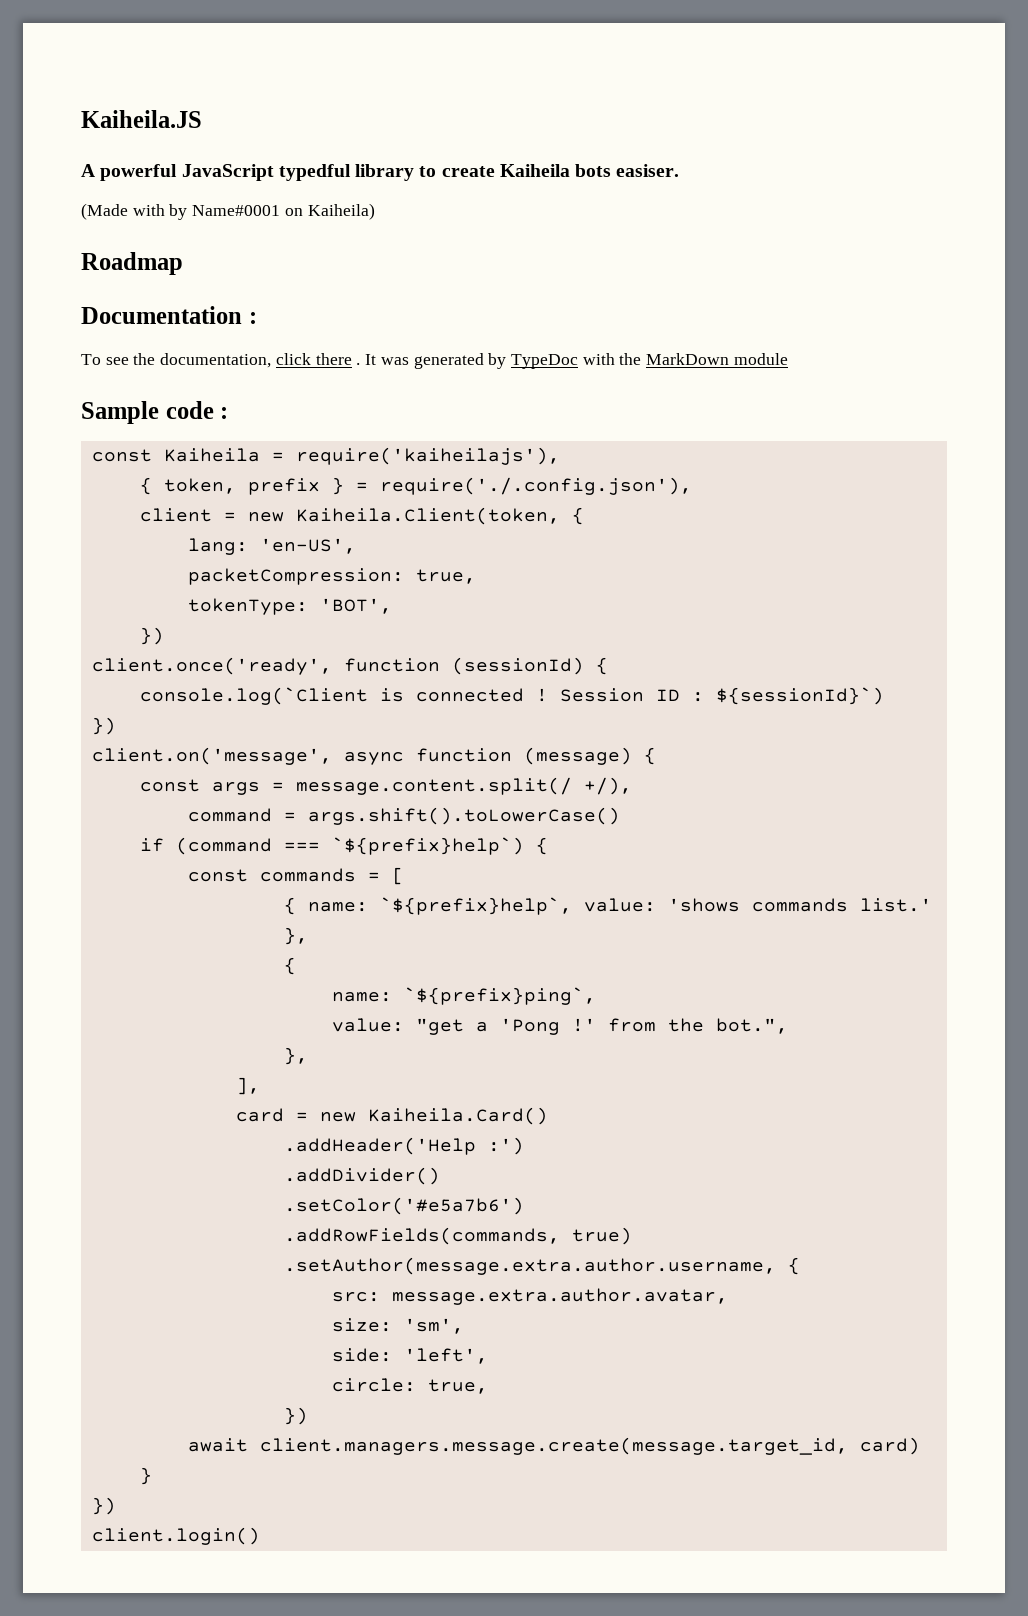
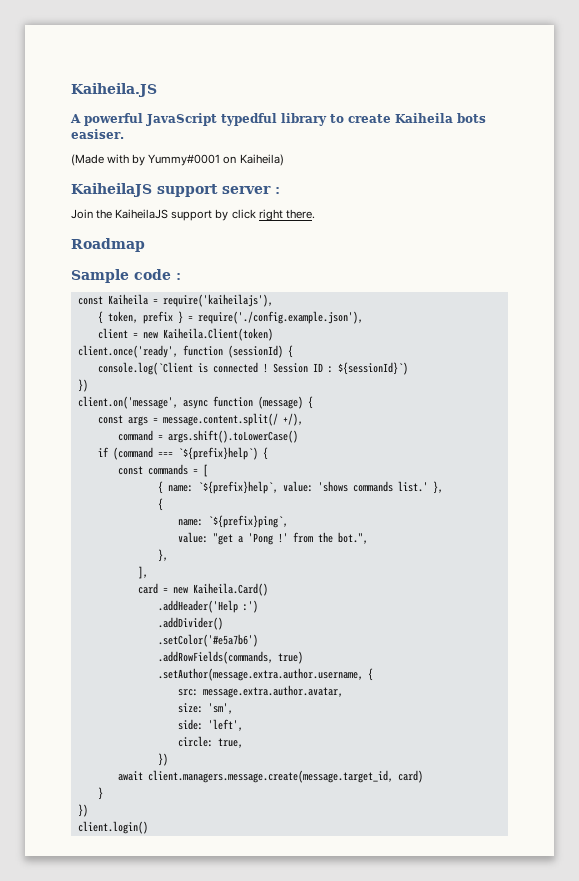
- (Made with by Name#0001 on Kaiheila)
+ (Made with by Yummy#0001 on Kaiheila)
+ KaiheilaJS support server :
+ Join the KaiheilaJS support by click right there.
  Roadmap
- Documentation :
- To see the documentation, click there . It was generated by TypeDoc with the MarkDown module
- { token, prefix } = require('./.config.json'),
+ { token, prefix } = require('./config.example.json'),
- client = new Kaiheila.Client(token, {
- lang: 'en-US',
- packetCompression: true,
- tokenType: 'BOT',
- })
+ client = new Kaiheila.Client(token)

